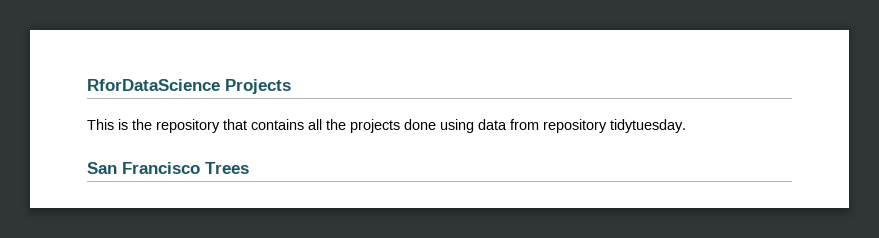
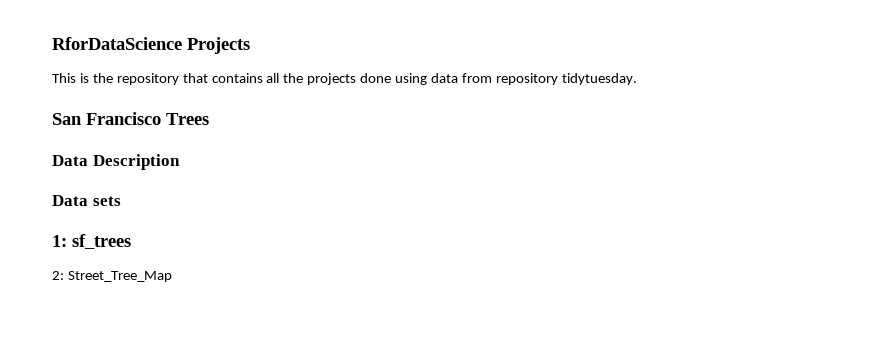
+ Data Description
+ Data sets
+ 1: sf_trees
+ 2: Street_Tree_Map

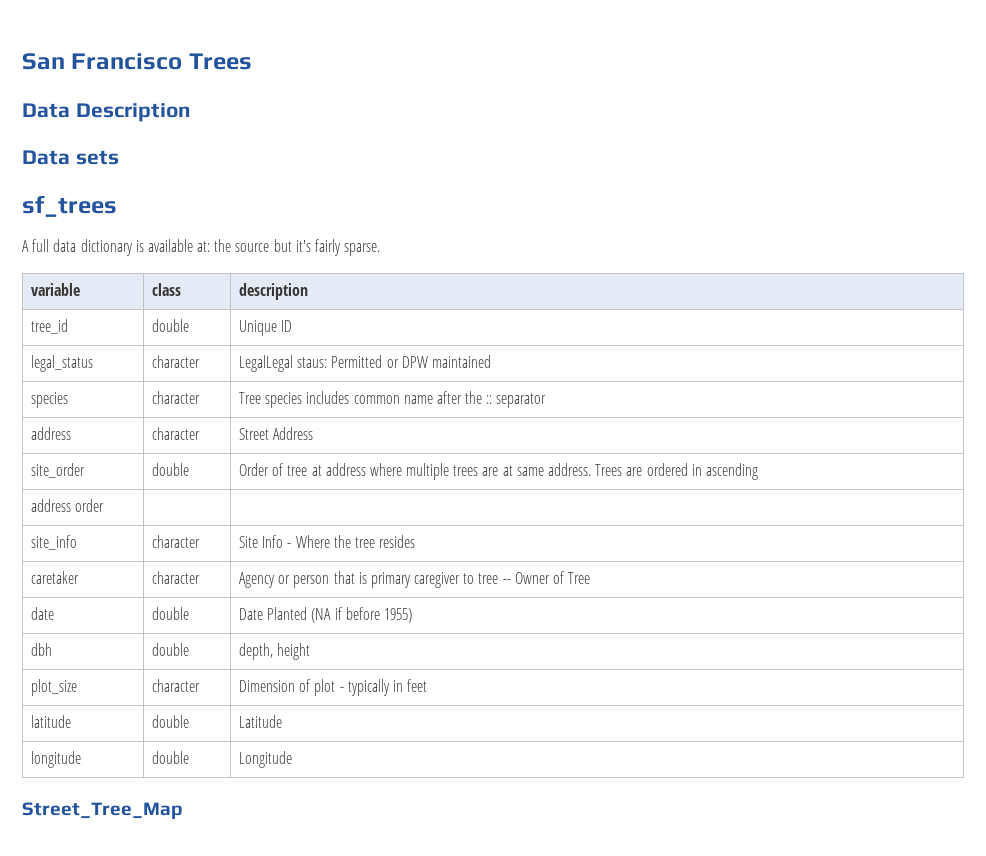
- RforDataScience Projects
- This is the repository that contains all the projects done using data from repository tidytuesday.
- 1: sf_trees
+ sf_trees
- 2: Street_Tree_Map
+ A full data dictionary is available at: the source but it's fairly sparse.
+ variable | class | description
+ tree_id | double | Unique ID
+ legal_status | character | LegalLegal staus: Permitted or DPW maintained
+ species | character | Tree species includes common name after the :: separator
+ address | character | Street Address
+ site_order | double | Order of tree at address where multiple trees are at same address. Trees are ordered in ascending
+ address order | |
+ site_info | character | Site Info - Where the tree resides
+ caretaker | character | Agency or person that is primary caregiver to tree -- Owner of Tree
+ date | double | Date Planted (NA if before 1955)
+ dbh | double | depth, height
+ plot_size | character | Dimension of plot - typically in feet
+ latitude | double | Latitude
+ longitude | double | Longitude
+ Street_Tree_Map

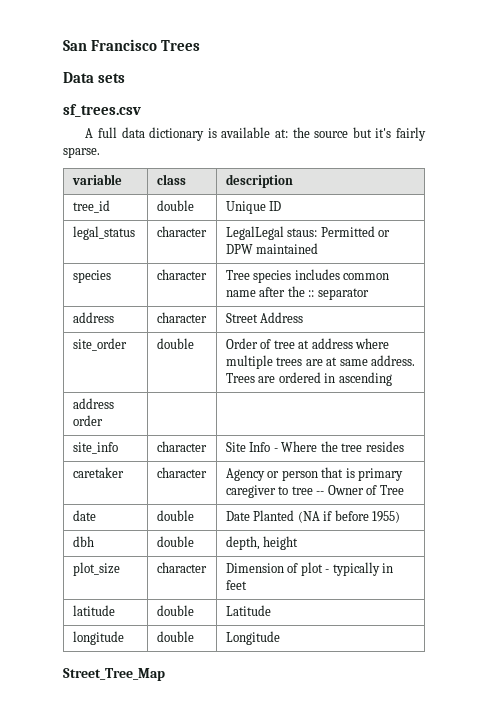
- Data Description
- sf_trees
+ sf_trees.csv

